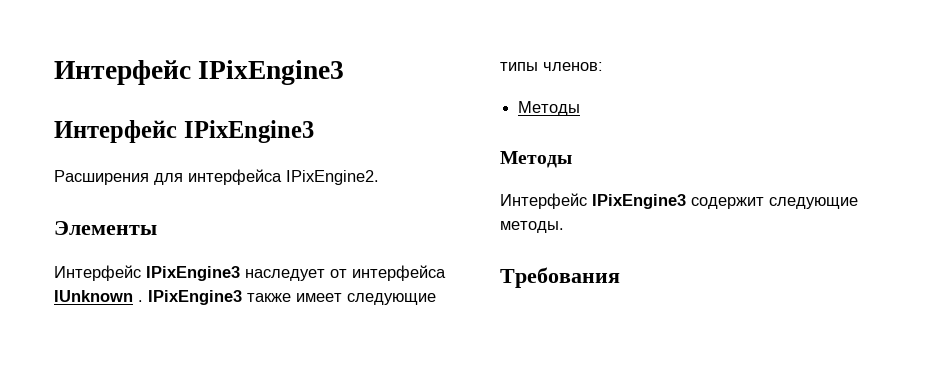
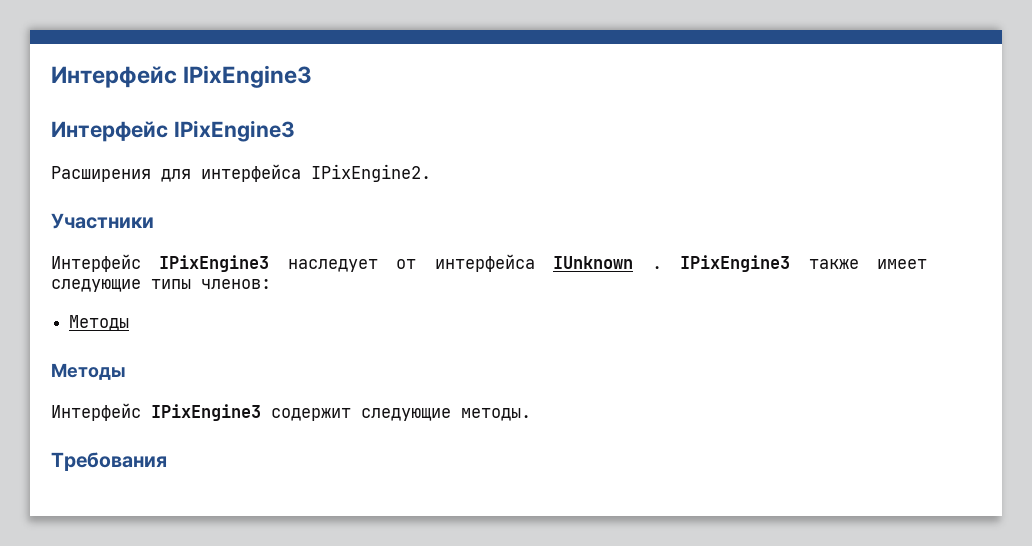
- Элементы
+ Участники

